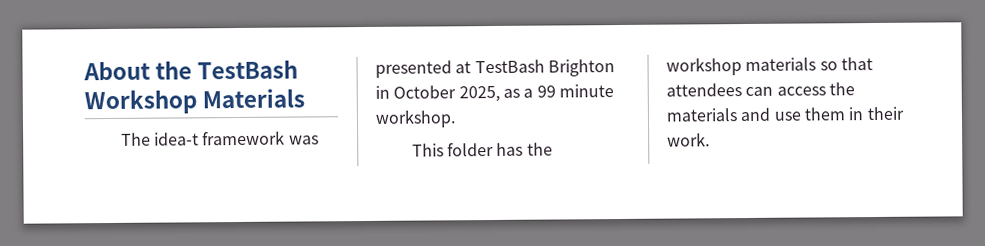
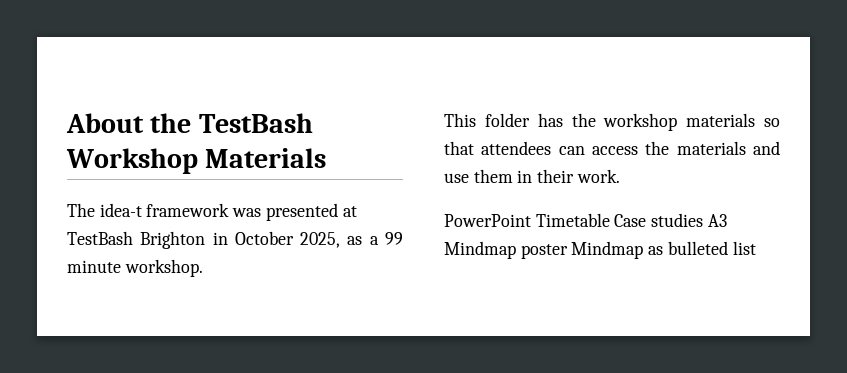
+ PowerPoint Timetable Case studies A3 Mindmap poster Mindmap as bulleted list

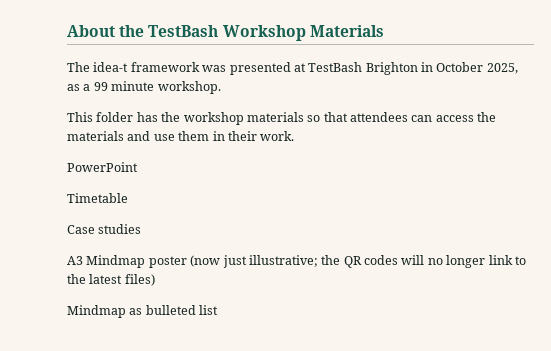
- PowerPoint Timetable Case studies A3 Mindmap poster Mindmap as bulleted list
+ PowerPoint
+ Timetable
+ Case studies
+ A3 Mindmap poster (now just illustrative; the QR codes will no longer link to the latest files)
+ Mindmap as bulleted list

